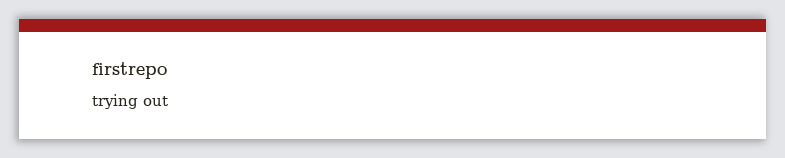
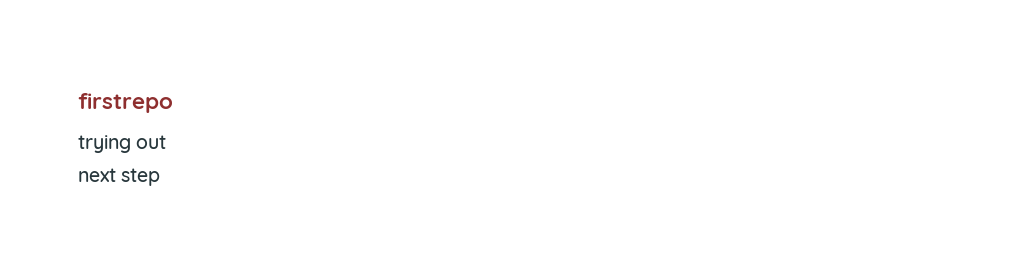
+ next step

